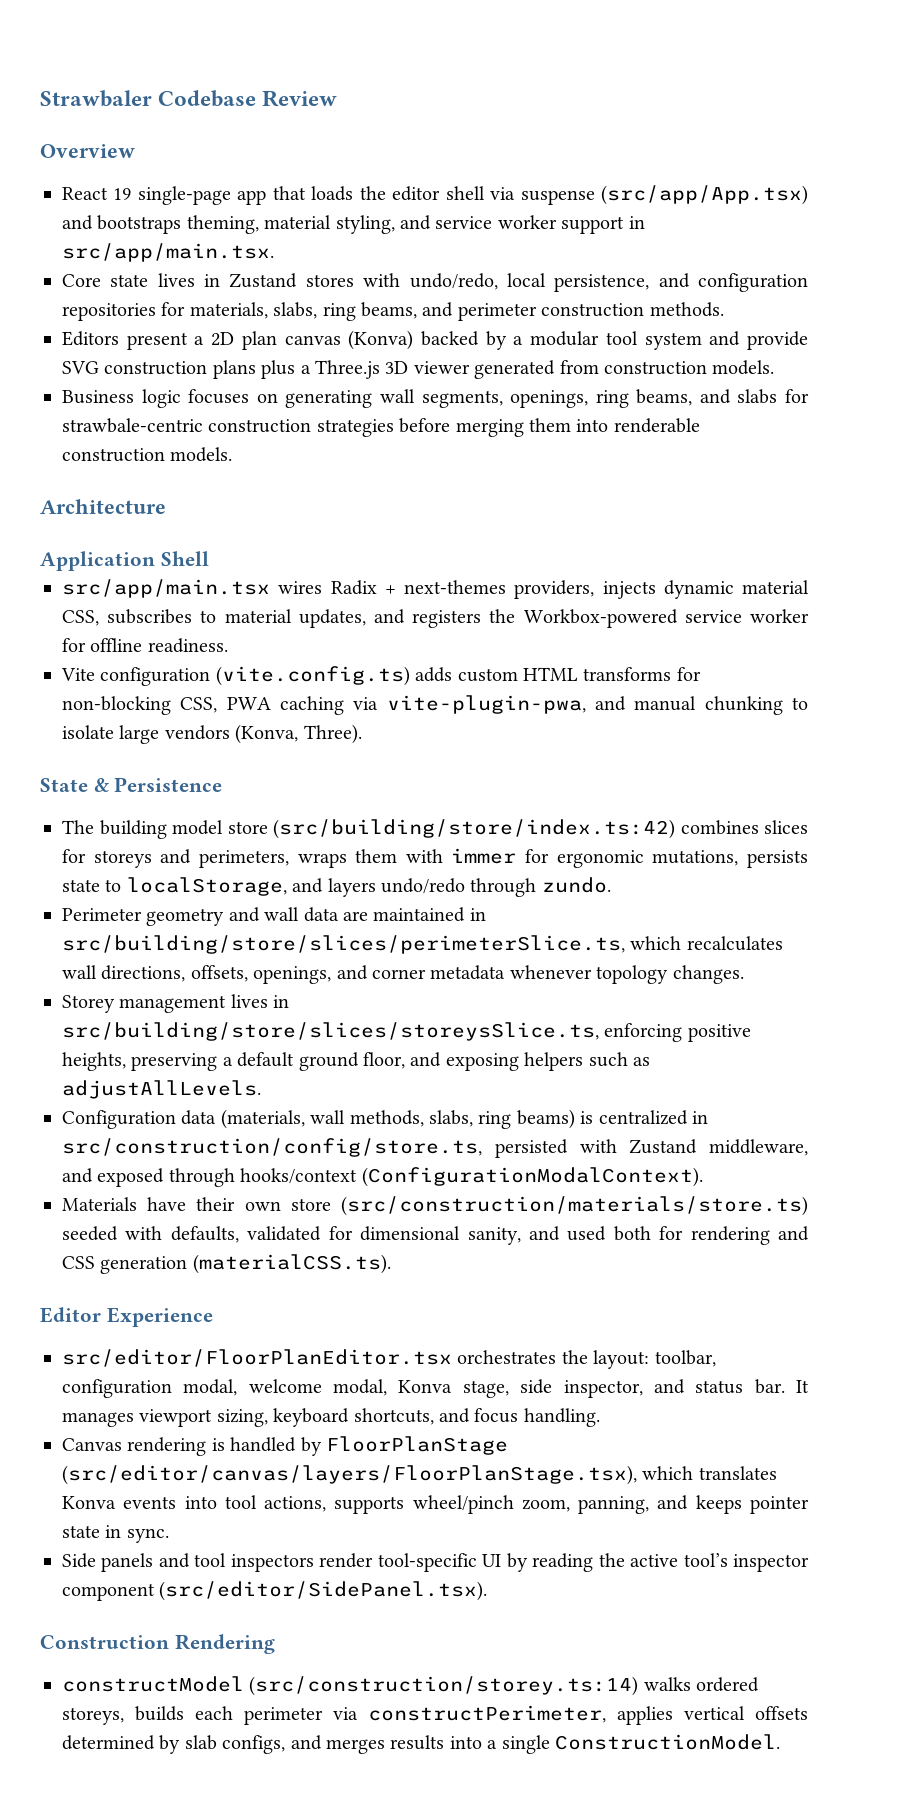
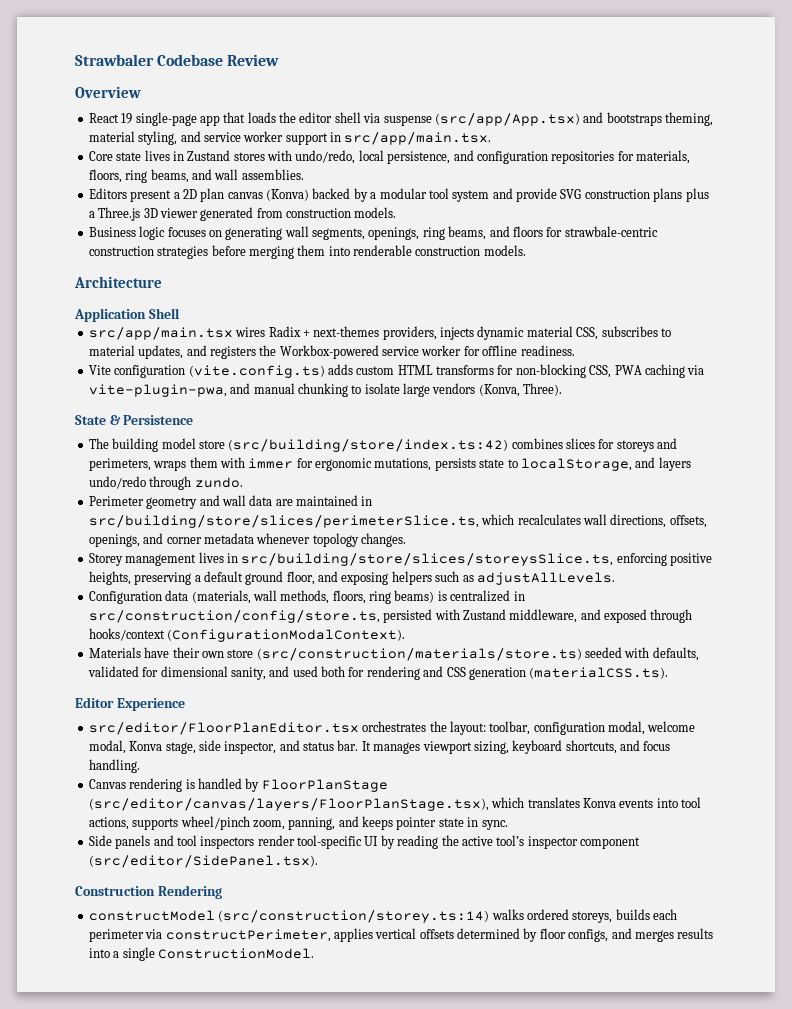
- Core state lives in Zustand stores with undo/redo, local persistence, and configuration repositories for materials, slabs, ring beams, and perimeter construction methods.
+ Core state lives in Zustand stores with undo/redo, local persistence, and configuration repositories for materials, floors, ring beams, and wall assemblies.
- Business logic focuses on generating wall segments, openings, ring beams, and slabs for strawbale-centric construction strategies before merging them into renderable construction models.
+ Business logic focuses on generating wall segments, openings, ring beams, and floors for strawbale-centric construction strategies before merging them into renderable construction models.
- Configuration data (materials, wall methods, slabs, ring beams) is centralized in src/construction/config/store.ts, persisted with Zustand middleware, and exposed through hooks/context (ConfigurationModalContext).
+ Configuration data (materials, wall methods, floors, ring beams) is centralized in src/construction/config/store.ts, persisted with Zustand middleware, and exposed through hooks/context (ConfigurationModalContext).
- constructModel (src/construction/storey.ts:14) walks ordered storeys, builds each perimeter via constructPerimeter, applies vertical offsets determined by slab configs, and merges results into a single ConstructionModel.
+ constructModel (src/construction/storey.ts:14) walks ordered storeys, builds each perimeter via constructPerimeter, applies vertical offsets determined by floor configs, and merges results into a single ConstructionModel.

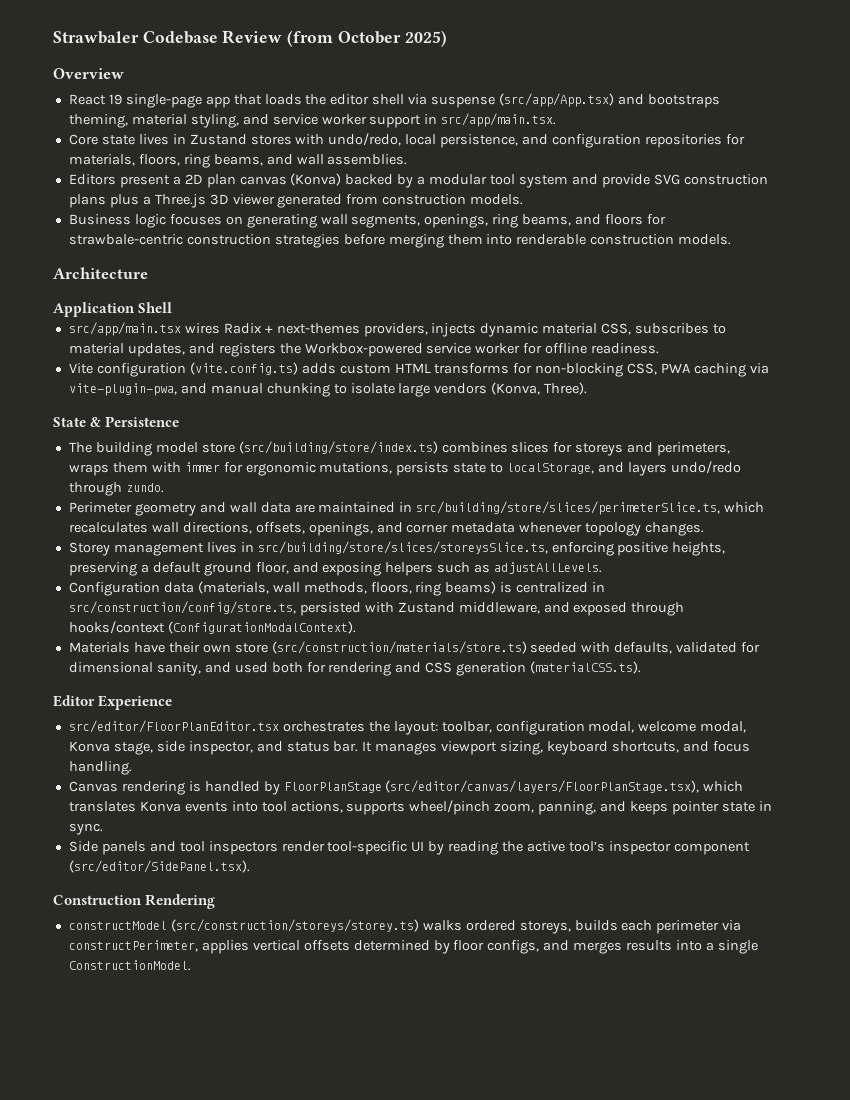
- Strawbaler Codebase Review
+ Strawbaler Codebase Review (from October 2025)
- The building model store (src/building/store/index.ts:42) combines slices for storeys and perimeters, wraps them with immer for ergonomic mutations, persists state to localStorage, and layers undo/redo through zundo.
+ The building model store (src/building/store/index.ts) combines slices for storeys and perimeters, wraps them with immer for ergonomic mutations, persists state to localStorage, and layers undo/redo through zundo.
- constructModel (src/construction/storey.ts:14) walks ordered storeys, builds each perimeter via constructPerimeter, applies vertical offsets determined by floor configs, and merges results into a single ConstructionModel.
+ constructModel (src/construction/storeys/storey.ts) walks ordered storeys, builds each perimeter via constructPerimeter, applies vertical offsets determined by floor configs, and merges results into a single ConstructionModel.

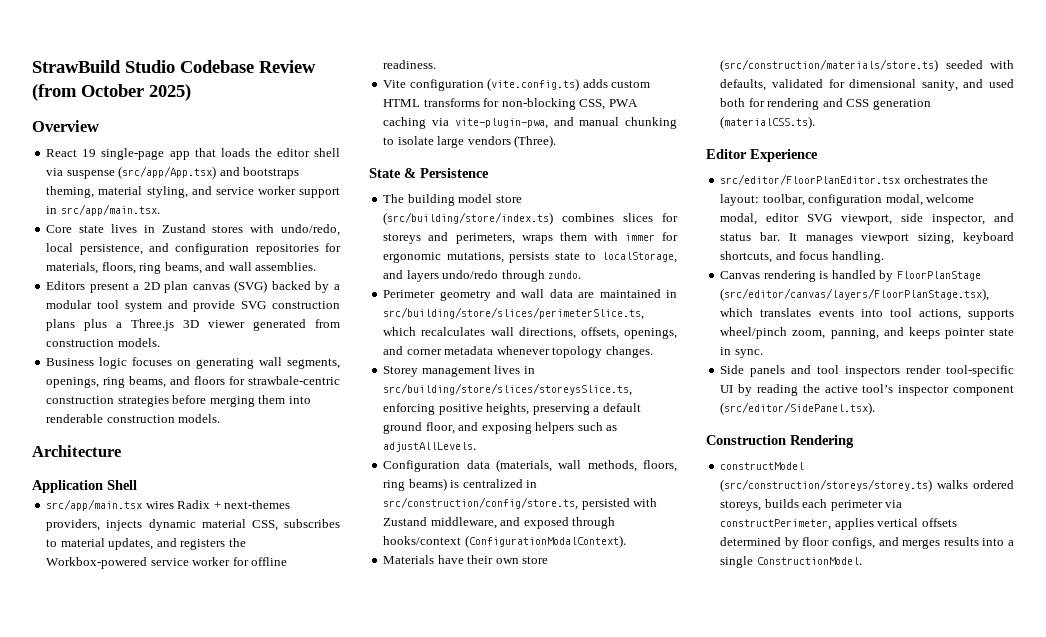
- Strawbaler Codebase Review (from October 2025)
+ StrawBuild Studio Codebase Review (from October 2025)
- Editors present a 2D plan canvas (Konva) backed by a modular tool system and provide SVG construction plans plus a Three.js 3D viewer generated from construction models.
+ Editors present a 2D plan canvas (SVG) backed by a modular tool system and provide SVG construction plans plus a Three.js 3D viewer generated from construction models.
- Vite configuration (vite.config.ts) adds custom HTML transforms for non-blocking CSS, PWA caching via vite-plugin-pwa, and manual chunking to isolate large vendors (Konva, Three).
+ Vite configuration (vite.config.ts) adds custom HTML transforms for non-blocking CSS, PWA caching via vite-plugin-pwa, and manual chunking to isolate large vendors (Three).
- src/editor/FloorPlanEditor.tsx orchestrates the layout: toolbar, configuration modal, welcome modal, Konva stage, side inspector, and status bar.
+ src/editor/FloorPlanEditor.tsx orchestrates the layout: toolbar, configuration modal, welcome modal, editor SVG viewport, side inspector, and status bar.
- Canvas rendering is handled by FloorPlanStage (src/editor/canvas/layers/FloorPlanStage.tsx), which translates Konva events into tool actions, supports wheel/pinch zoom, panning, and keeps pointer state in sync.
+ Canvas rendering is handled by FloorPlanStage (src/editor/canvas/layers/FloorPlanStage.tsx), which translates events into tool actions, supports wheel/pinch zoom, panning, and keeps pointer state in sync.

